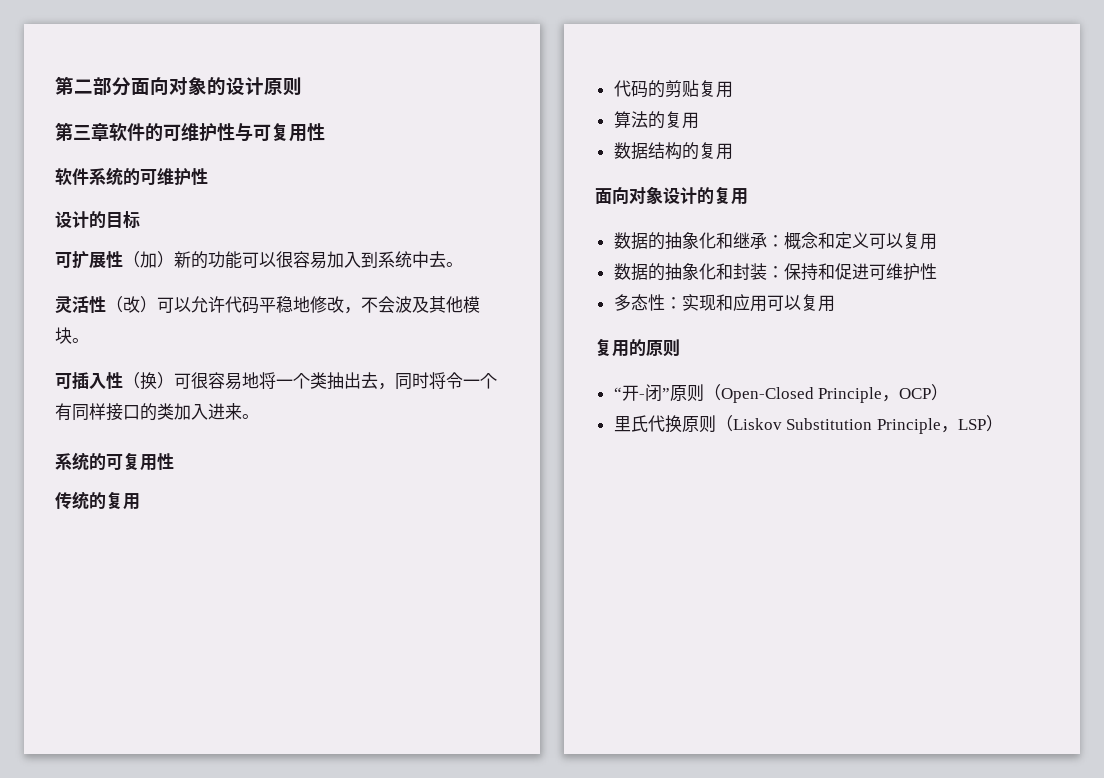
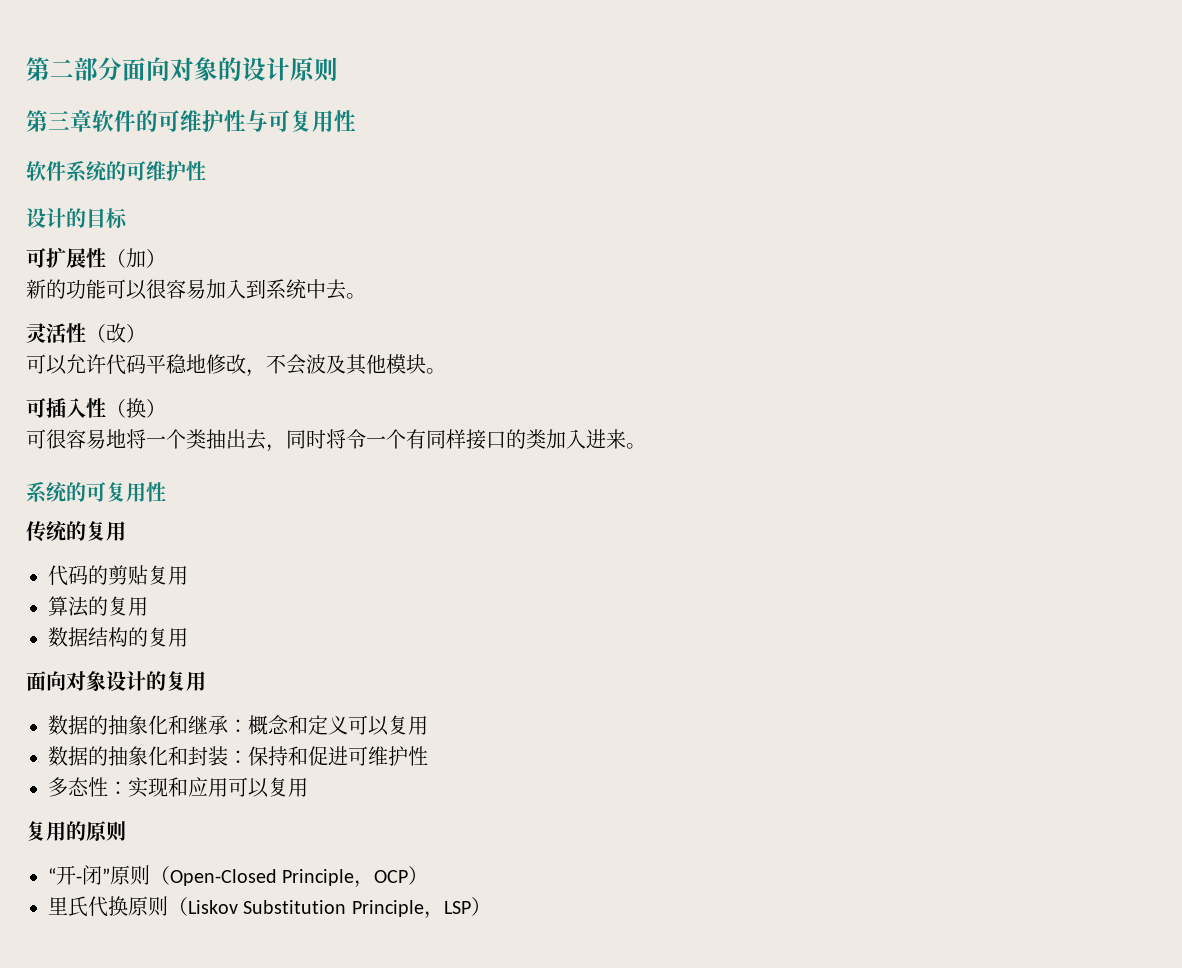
- 可扩展性（加）新的功能可以很容易加入到系统中去。
+ 可扩展性（加）
+ 新的功能可以很容易加入到系统中去。
- 灵活性（改）可以允许代码平稳地修改，不会波及其他模块。
+ 灵活性（改）
+ 可以允许代码平稳地修改，不会波及其他模块。
- 可插入性（换）可很容易地将一个类抽出去，同时将令一个有同样接口的类加入进来。
+ 可插入性（换）
+ 可很容易地将一个类抽出去，同时将令一个有同样接口的类加入进来。

